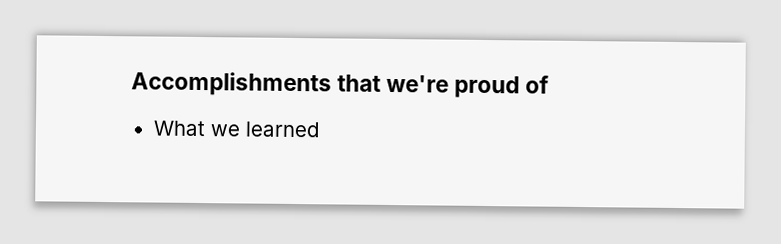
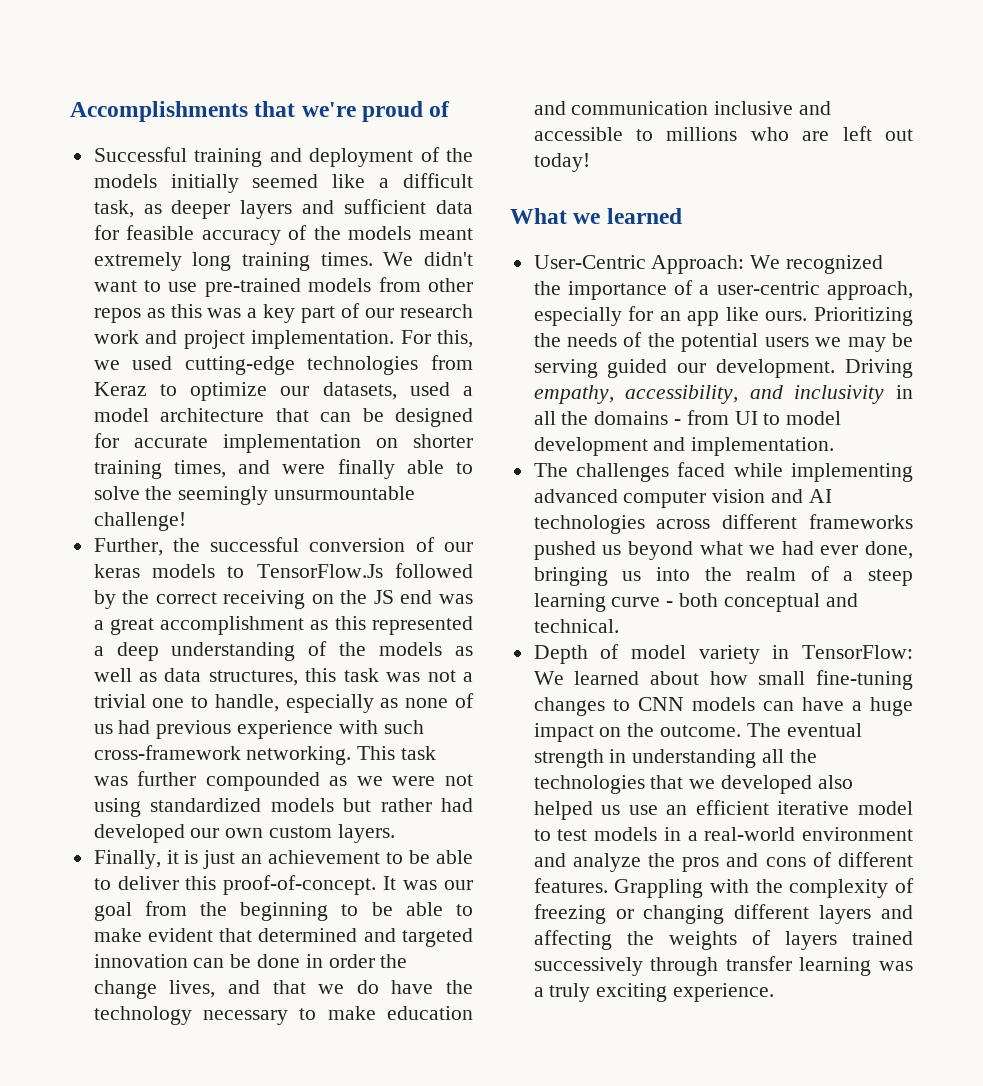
+ Successful training and deployment of the models initially seemed like a difficult task, as deeper layers and sufficient data for feasible accuracy of the models meant extremely long training times. We didn't want to use pre-trained models from other repos as this was a key part of our research work and project implementation. For this, we used cutting-edge technologies from Keraz to optimize our datasets, used a model architecture that can be designed for accurate implementation on shorter training times, and were finally able to solve the seemingly unsurmountable challenge!
+ Further, the successful conversion of our keras models to TensorFlow.Js followed by the correct receiving on the JS end was a great accomplishment as this represented a deep understanding of the models as well as data structures, this task was not a trivial one to handle, especially as none of us had previous experience with such cross-framework networking. This task was further compounded as we were not using standardized models but rather had developed our own custom layers.
+ Finally, it is just an achievement to be able to deliver this proof-of-concept. It was our goal from the beginning to be able to make evident that determined and targeted innovation can be done in order the change lives, and that we do have the technology necessary to make education and communication inclusive and accessible to millions who are left out today!
  What we learned
+ User-Centric Approach: We recognized the importance of a user-centric approach, especially for an app like ours. Prioritizing the needs of the potential users we may be serving guided our development. Driving empathy, accessibility, and inclusivity in all the domains - from UI to model development and implementation.
+ The challenges faced while implementing advanced computer vision and AI technologies across different frameworks pushed us beyond what we had ever done, bringing us into the realm of a steep learning curve - both conceptual and technical.
+ Depth of model variety in TensorFlow: We learned about how small fine-tuning changes to CNN models can have a huge impact on the outcome. The eventual strength in understanding all the technologies that we developed also helped us use an efficient iterative model to test models in a real-world environment and analyze the pros and cons of different features. Grappling with the complexity of freezing or changing different layers and affecting the weights of layers trained successively through transfer learning was a truly exciting experience.

